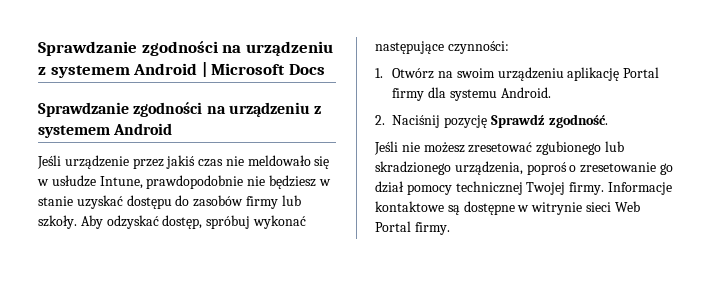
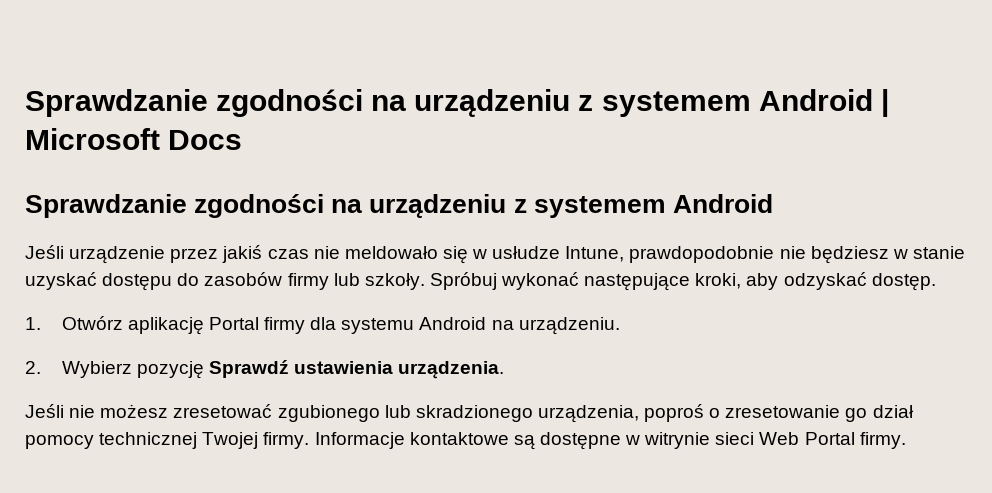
- Aby odzyskać dostęp, spróbuj wykonać następujące czynności:
+ Spróbuj wykonać następujące kroki, aby odzyskać dostęp.
- 1. Otwórz na swoim urządzeniu aplikację Portal firmy dla systemu Android.
+ 1. Otwórz aplikację Portal firmy dla systemu Android na urządzeniu.
- 2. Naciśnij pozycję Sprawdź zgodność.
+ 2. Wybierz pozycję Sprawdź ustawienia urządzenia.

